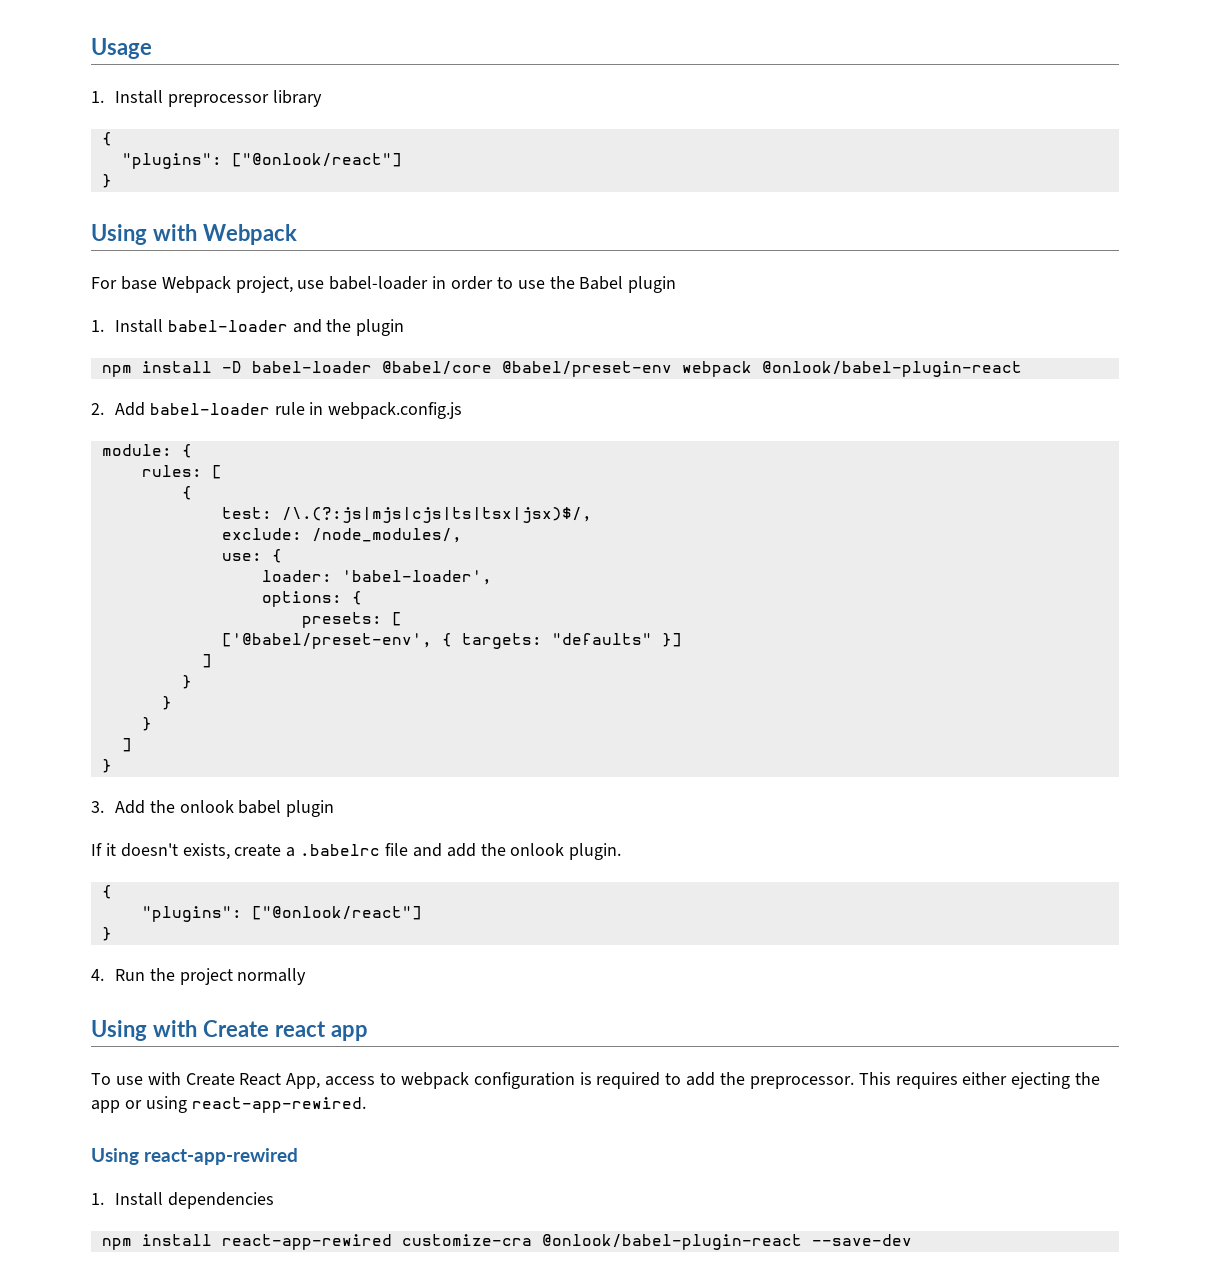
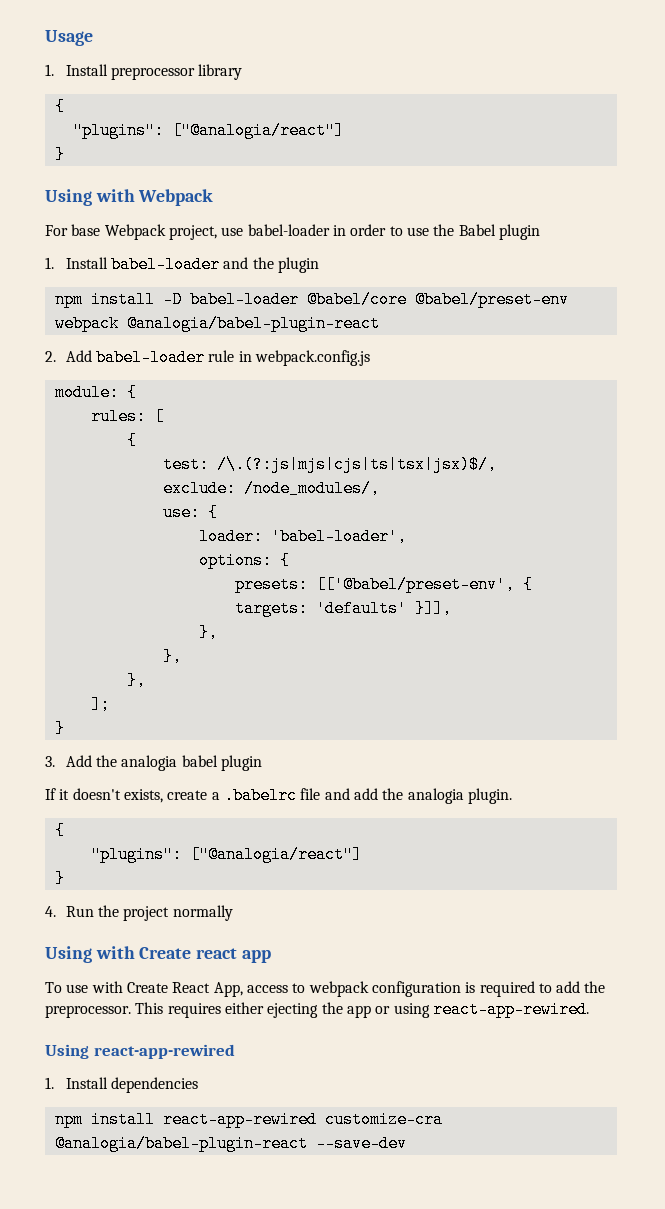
  1. Install preprocessor library
  {
- "plugins": ["@onlook/react"]
+ "plugins": ["@analogia/react"]
- npm install -D babel-loader @babel/core @babel/preset-env webpack @onlook/babel-plugin-react
+ npm install -D babel-loader @babel/core @babel/preset-env webpack @analogia/babel-plugin-react
- presets: [
- ['@babel/preset-env', { targets: "defaults" }]
- ]
- }
- }
- }
- ]
+ presets: [['@babel/preset-env', { targets: 'defaults' }]],
+ },
+ },
+ },
+ ];
- 3. Add the onlook babel plugin
+ 3. Add the analogia babel plugin
- If it doesn't exists, create a .babelrc file and add the onlook plugin.
+ If it doesn't exists, create a .babelrc file and add the analogia plugin.
  {
- "plugins": ["@onlook/react"]
+ "plugins": ["@analogia/react"]
- npm install react-app-rewired customize-cra @onlook/babel-plugin-react --save-dev
+ npm install react-app-rewired customize-cra @analogia/babel-plugin-react --save-dev

